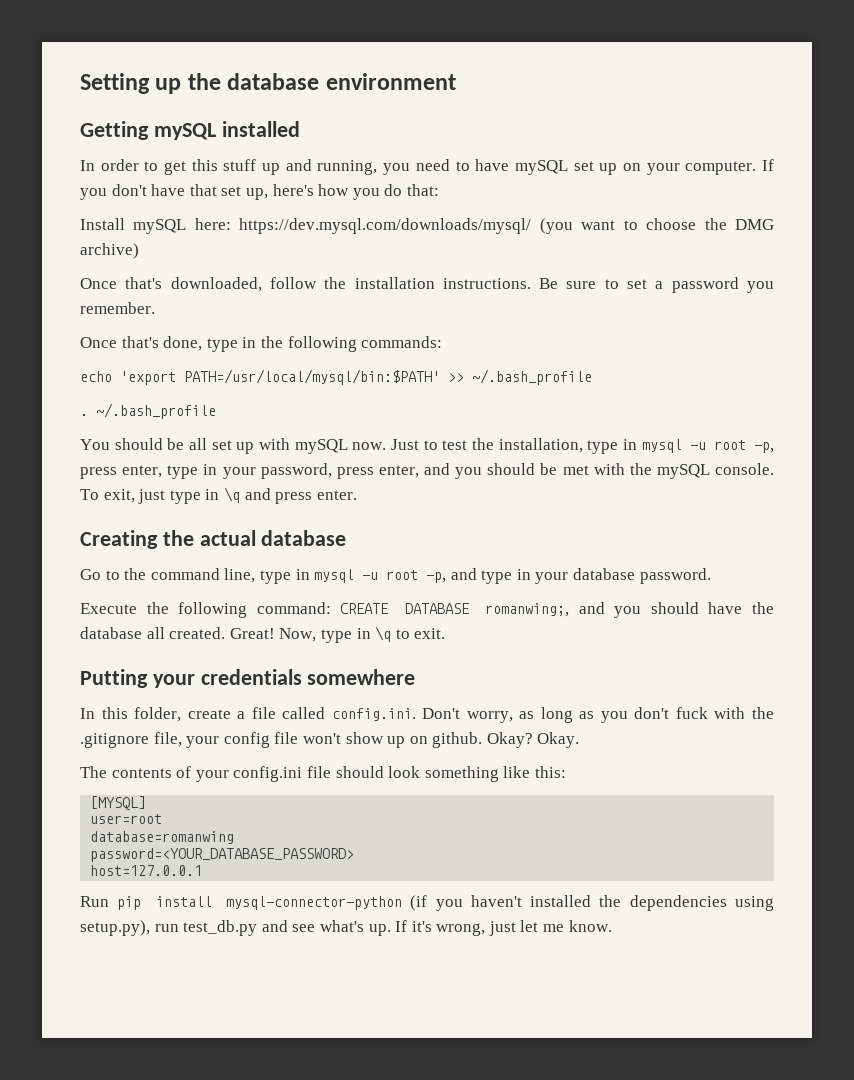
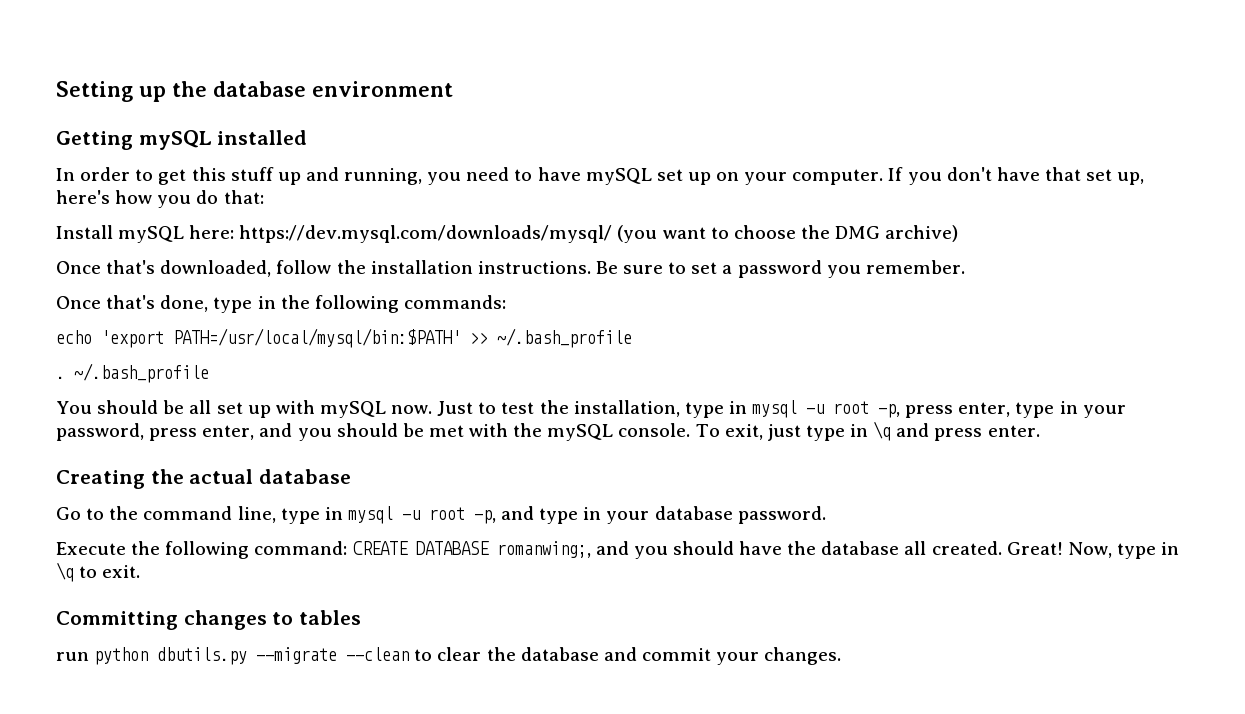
- Putting your credentials somewhere
- In this folder, create a file called config.ini. Don't worry, as long as you don't fuck with the .gitignore file, your config file won't show up on github. Okay? Okay.
- The contents of your config.ini file should look something like this:
- [MYSQL]
- user=root
- database=romanwing
- password=<YOUR_DATABASE_PASSWORD>
- host=127.0.0.1
- Run pip install mysql-connector-python (if you haven't installed the dependencies using setup.py), run test_db.py and see what's up. If it's wrong, just let me know.
+ Committing changes to tables
+ run python dbutils.py --migrate --clean to clear the database and commit your changes.

